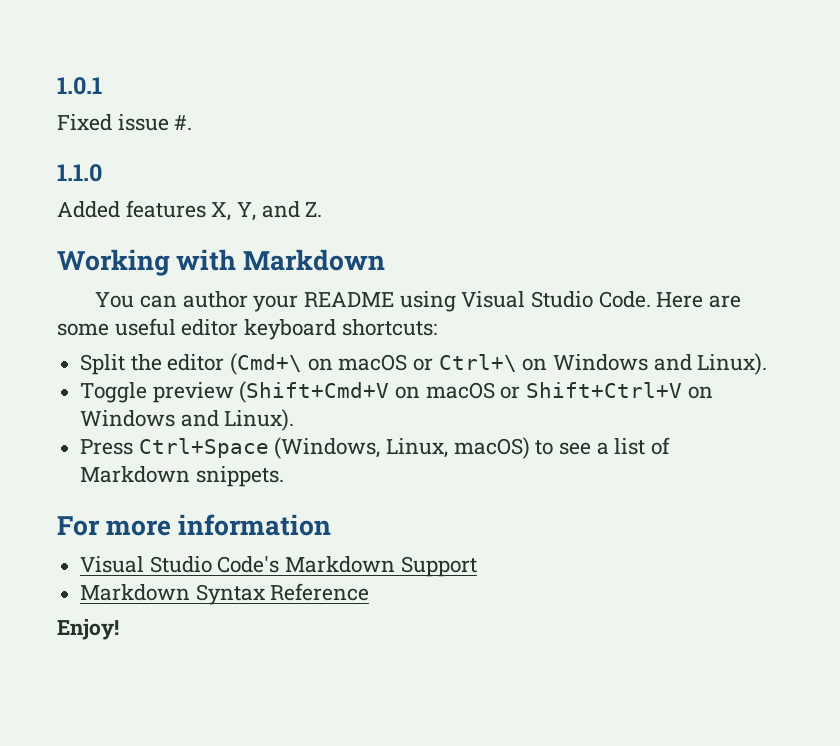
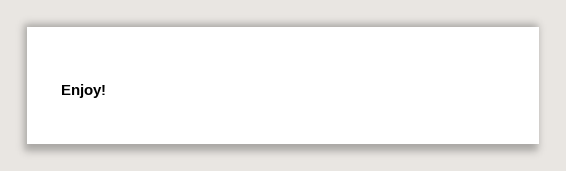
- 1.0.1
- Fixed issue #.
- 1.1.0
- Added features X, Y, and Z.
- Working with Markdown
- You can author your README using Visual Studio Code. Here are some useful editor keyboard shortcuts:
- Split the editor (Cmd+\ on macOS or Ctrl+\ on Windows and Linux).
- Toggle preview (Shift+Cmd+V on macOS or Shift+Ctrl+V on Windows and Linux).
- Press Ctrl+Space (Windows, Linux, macOS) to see a list of Markdown snippets.
- For more information
- Visual Studio Code's Markdown Support
- Markdown Syntax Reference

